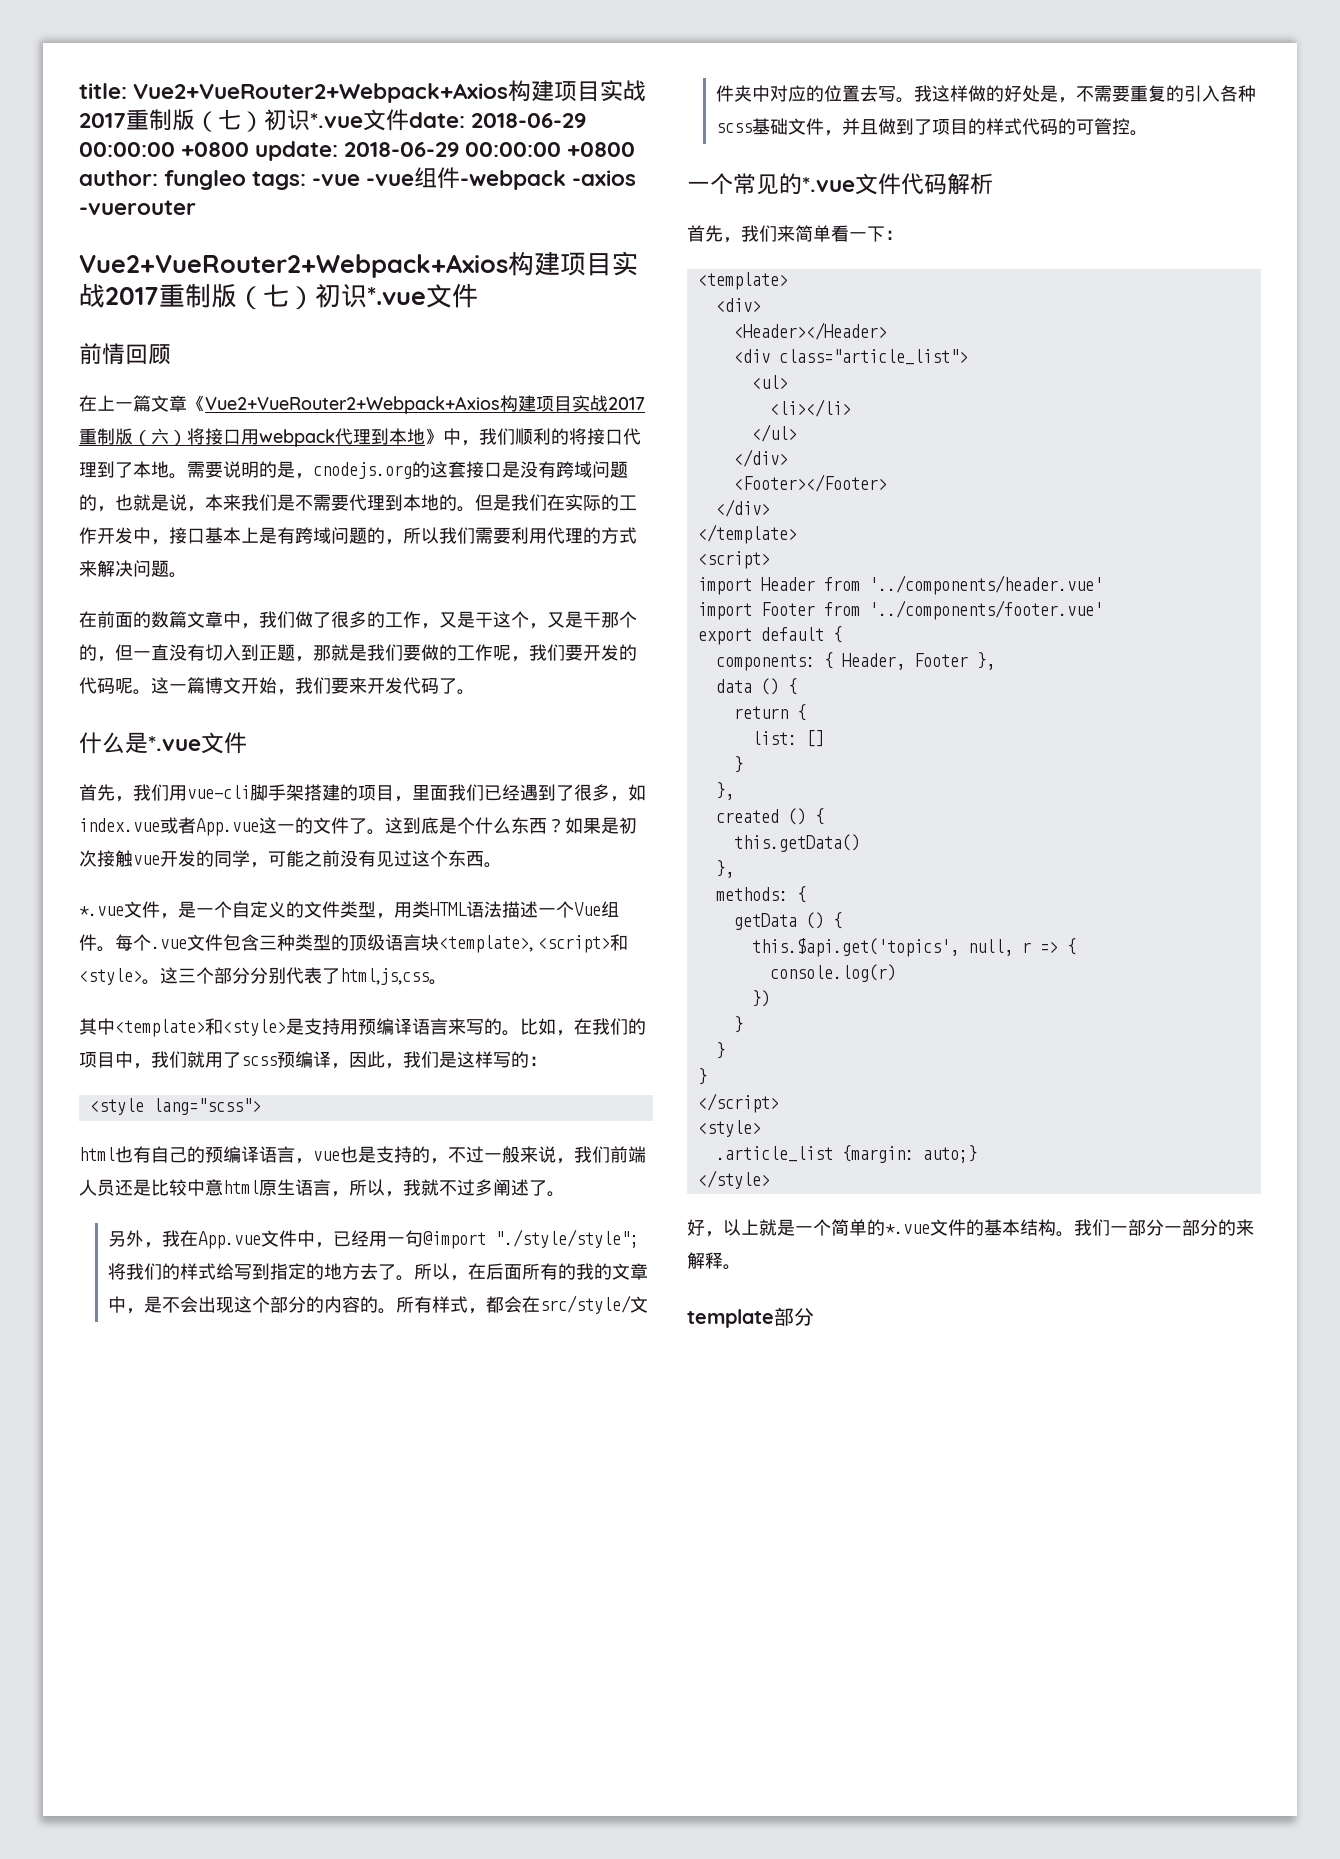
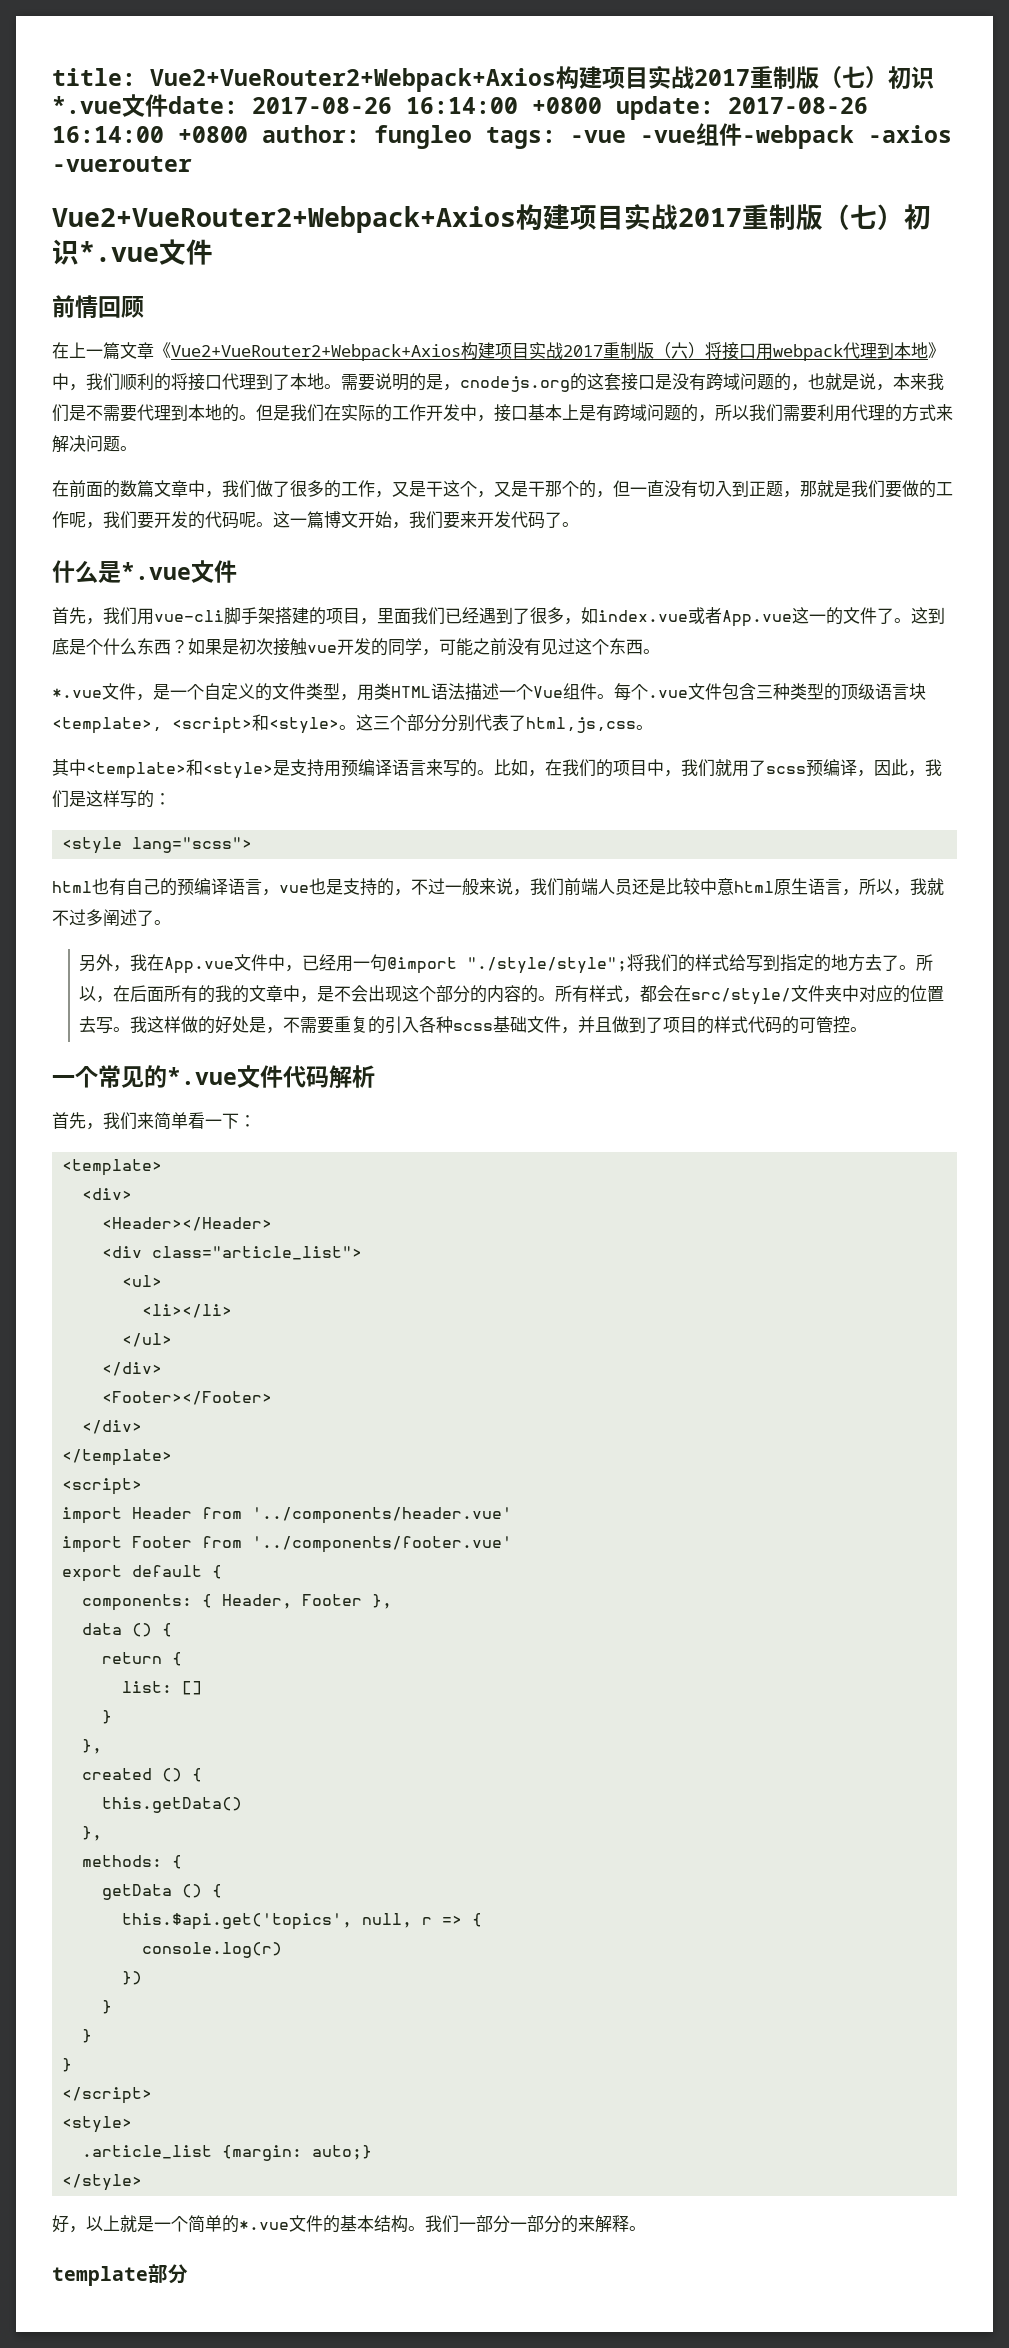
- title: Vue2+VueRouter2+Webpack+Axios构建项目实战2017重制版（七）初识*.vue文件date: 2018-06-29 00:00:00 +0800 update: 2018-06-29 00:00:00 +0800 author: fungleo tags: -vue -vue组件-webpack -axios -vuerouter
+ title: Vue2+VueRouter2+Webpack+Axios构建项目实战2017重制版（七）初识*.vue文件date: 2017-08-26 16:14:00 +0800 update: 2017-08-26 16:14:00 +0800 author: fungleo tags: -vue -vue组件-webpack -axios -vuerouter

